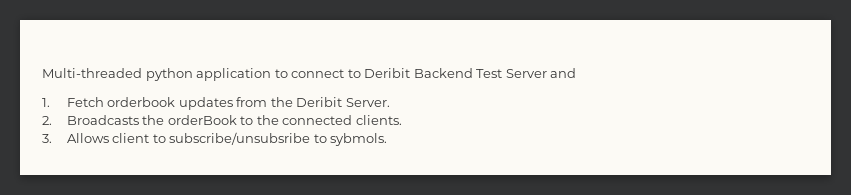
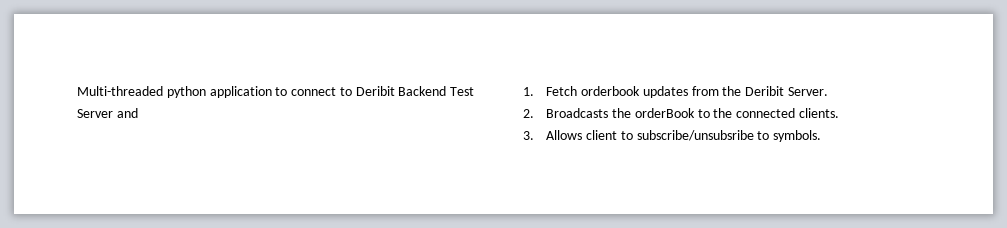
- 3. Allows client to subscribe/unsubsribe to sybmols.
+ 3. Allows client to subscribe/unsubsribe to symbols.

